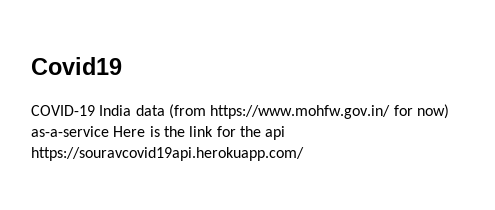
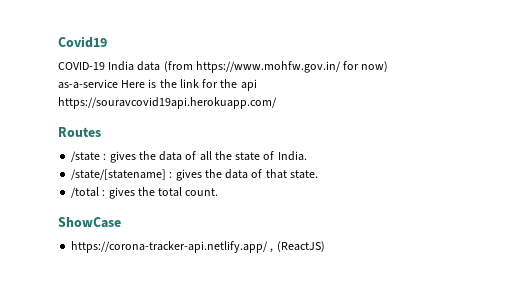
+ Routes
+ /state : gives the data of all the state of India.
+ /state/[statename] : gives the data of that state.
+ /total : gives the total count.
+ ShowCase
+ https://corona-tracker-api.netlify.app/ , (ReactJS)

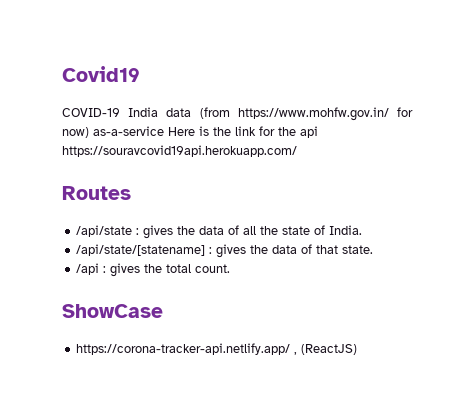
- /state : gives the data of all the state of India.
+ /api/state : gives the data of all the state of India.
- /state/[statename] : gives the data of that state.
+ /api/state/[statename] : gives the data of that state.
- /total : gives the total count.
+ /api : gives the total count.

